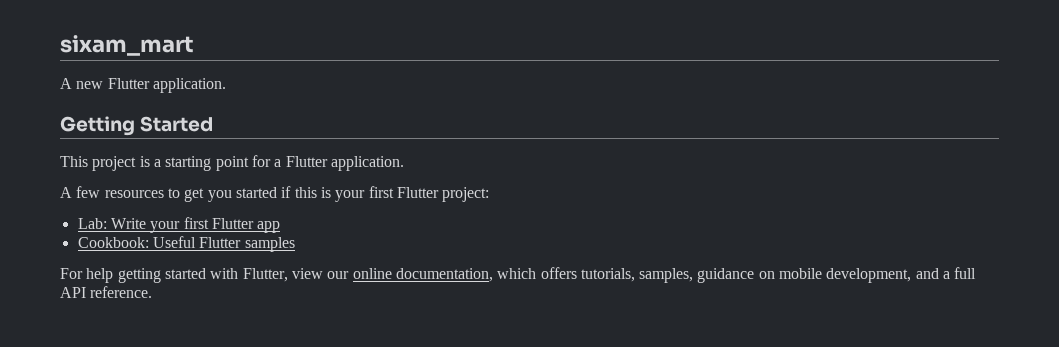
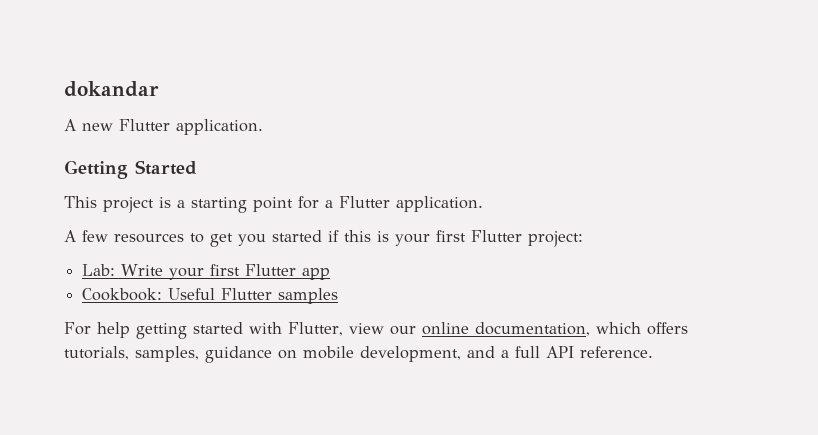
- sixam_mart
+ dokandar

